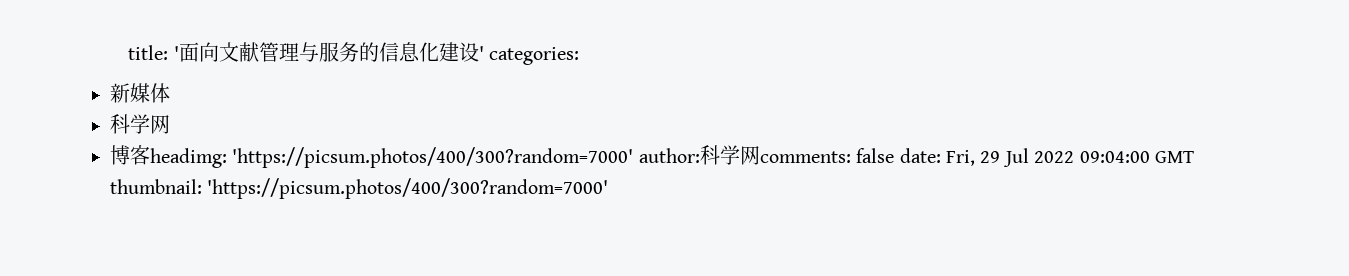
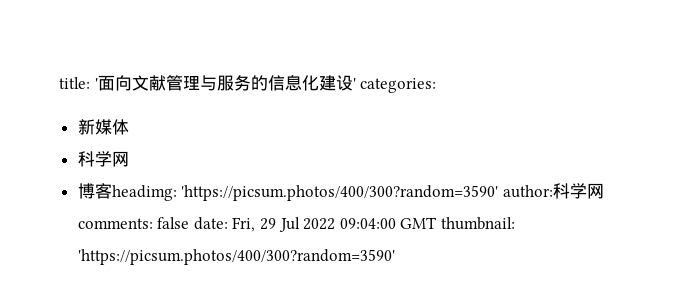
- 博客headimg: 'https://picsum.photos/400/300?random=7000' author:科学网comments: false date: Fri, 29 Jul 2022 09:04:00 GMT thumbnail: 'https://picsum.photos/400/300?random=7000'
+ 博客headimg: 'https://picsum.photos/400/300?random=3590' author:科学网comments: false date: Fri, 29 Jul 2022 09:04:00 GMT thumbnail: 'https://picsum.photos/400/300?random=3590'

